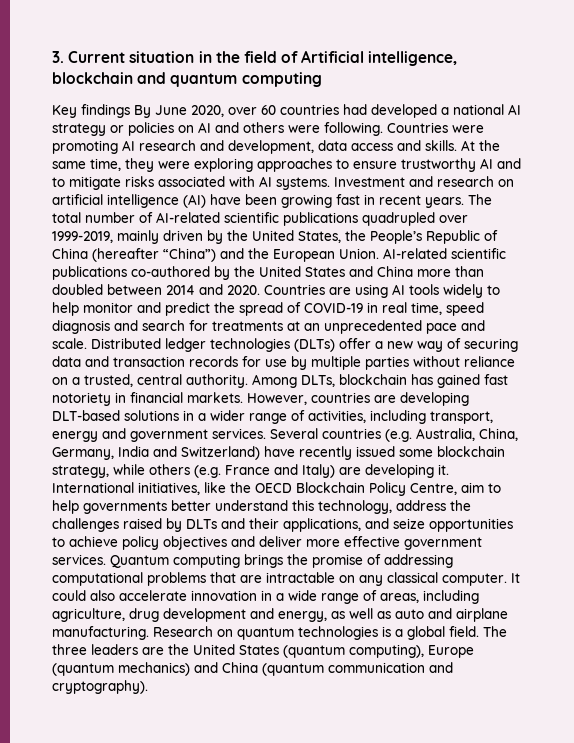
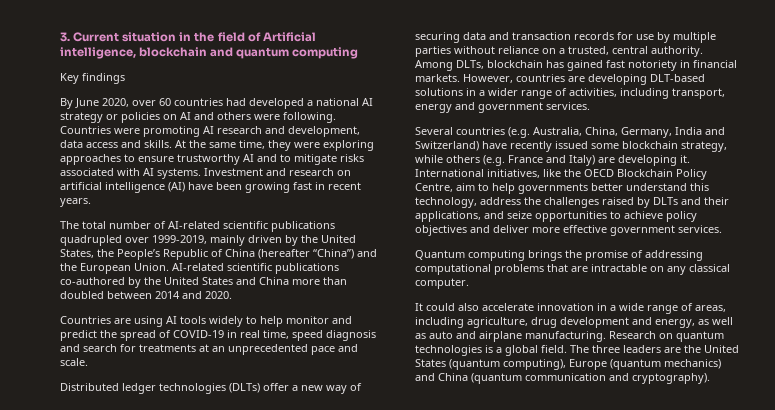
- Key findings By June 2020, over 60 countries had developed a national AI strategy or policies on AI and others were following.
+ Key findings
+ By June 2020, over 60 countries had developed a national AI strategy or policies on AI and others were following.
- Investment and research on artificial intelligence (AI) have been growing fast in recent years. The total number of AI-related scientific publications quadrupled over 1999-2019, mainly driven by the United States, the People’s Republic of China (hereafter “China”) and the European Union.
+ Investment and research on artificial intelligence (AI) have been growing fast in recent years.
+ The total number of AI-related scientific publications quadrupled over 1999-2019, mainly driven by the United States, the People’s Republic of China (hereafter “China”) and the European Union.
- AI-related scientific publications co-authored by the United States and China more than doubled between 2014 and 2020. Countries are using AI tools widely to help monitor and predict the spread of COVID-19 in real time, speed diagnosis and search for treatments at an unprecedented pace and scale. Distributed ledger technologies (DLTs) offer a new way of securing data and transaction records for use by multiple parties without reliance on a trusted, central authority.
+ AI-related scientific publications co-authored by the United States and China more than doubled between 2014 and 2020.
+ Countries are using AI tools widely to help monitor and predict the spread of COVID-19 in real time, speed diagnosis and search for treatments at an unprecedented pace and scale.
+ Distributed ledger technologies (DLTs) offer a new way of securing data and transaction records for use by multiple parties without reliance on a trusted, central authority.
- However, countries are developing DLT-based solutions in a wider range of activities, including transport, energy and government services. Several countries (e.g. Australia, China, Germany, India and Switzerland) have recently issued some blockchain strategy, while others (e.g. France and Italy) are developing it.
+ However, countries are developing DLT-based solutions in a wider range of activities, including transport, energy and government services.
+ Several countries (e.g. Australia, China, Germany, India and Switzerland) have recently issued some blockchain strategy, while others (e.g. France and Italy) are developing it.
- International initiatives, like the OECD Blockchain Policy Centre, aim to help governments better understand this technology, address the challenges raised by DLTs and their applications, and seize opportunities to achieve policy objectives and deliver more effective government services. Quantum computing brings the promise of addressing computational problems that are intractable on any classical computer. It could also accelerate innovation in a wide range of areas, including agriculture, drug development and energy, as well as auto and airplane manufacturing.
+ International initiatives, like the OECD Blockchain Policy Centre, aim to help governments better understand this technology, address the challenges raised by DLTs and their applications, and seize opportunities to achieve policy objectives and deliver more effective government services.
+ Quantum computing brings the promise of addressing computational problems that are intractable on any classical computer.
+ It could also accelerate innovation in a wide range of areas, including agriculture, drug development and energy, as well as auto and airplane manufacturing.

